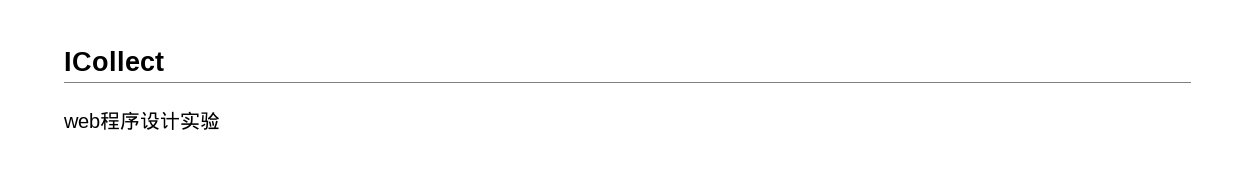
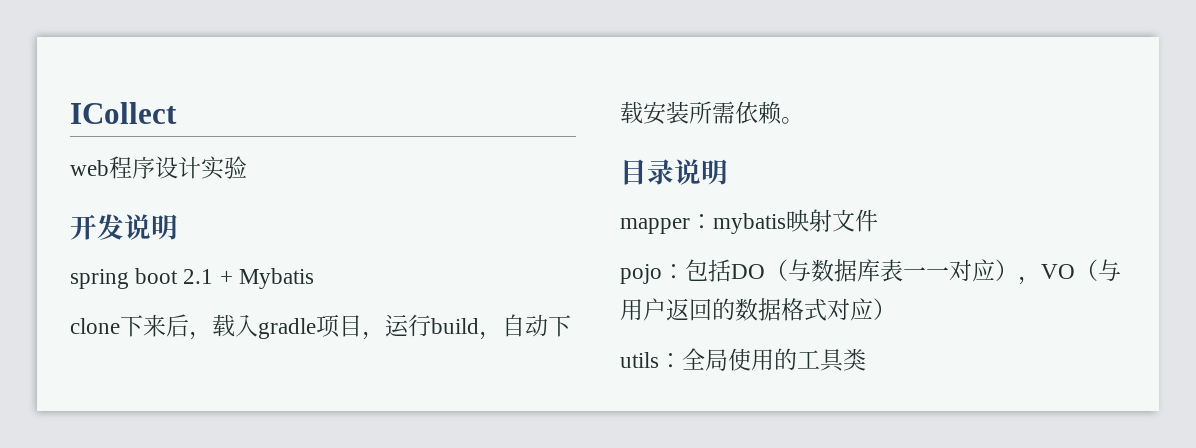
+ 开发说明
+ spring boot 2.1 + Mybatis
+ clone下来后，载入gradle项目，运行build，自动下载安装所需依赖。
+ 目录说明
+ mapper：mybatis映射文件
+ pojo：包括DO（与数据库表一一对应），VO（与用户返回的数据格式对应）
+ utils：全局使用的工具类

